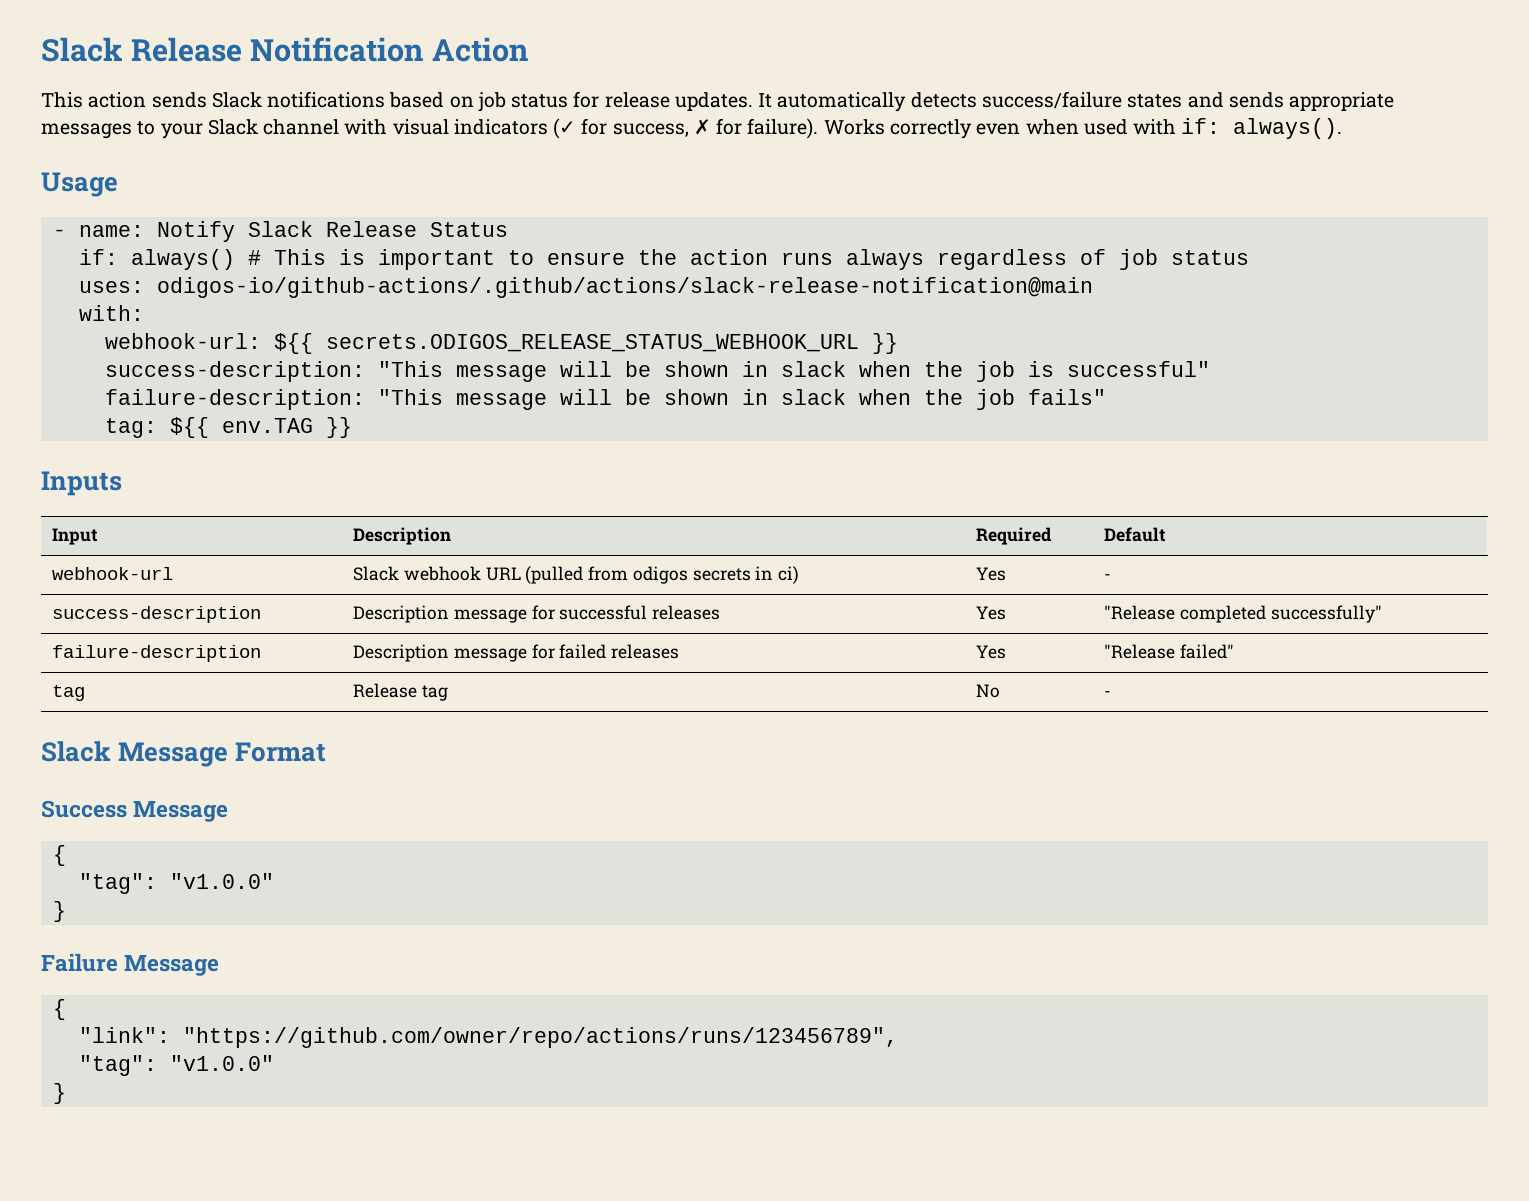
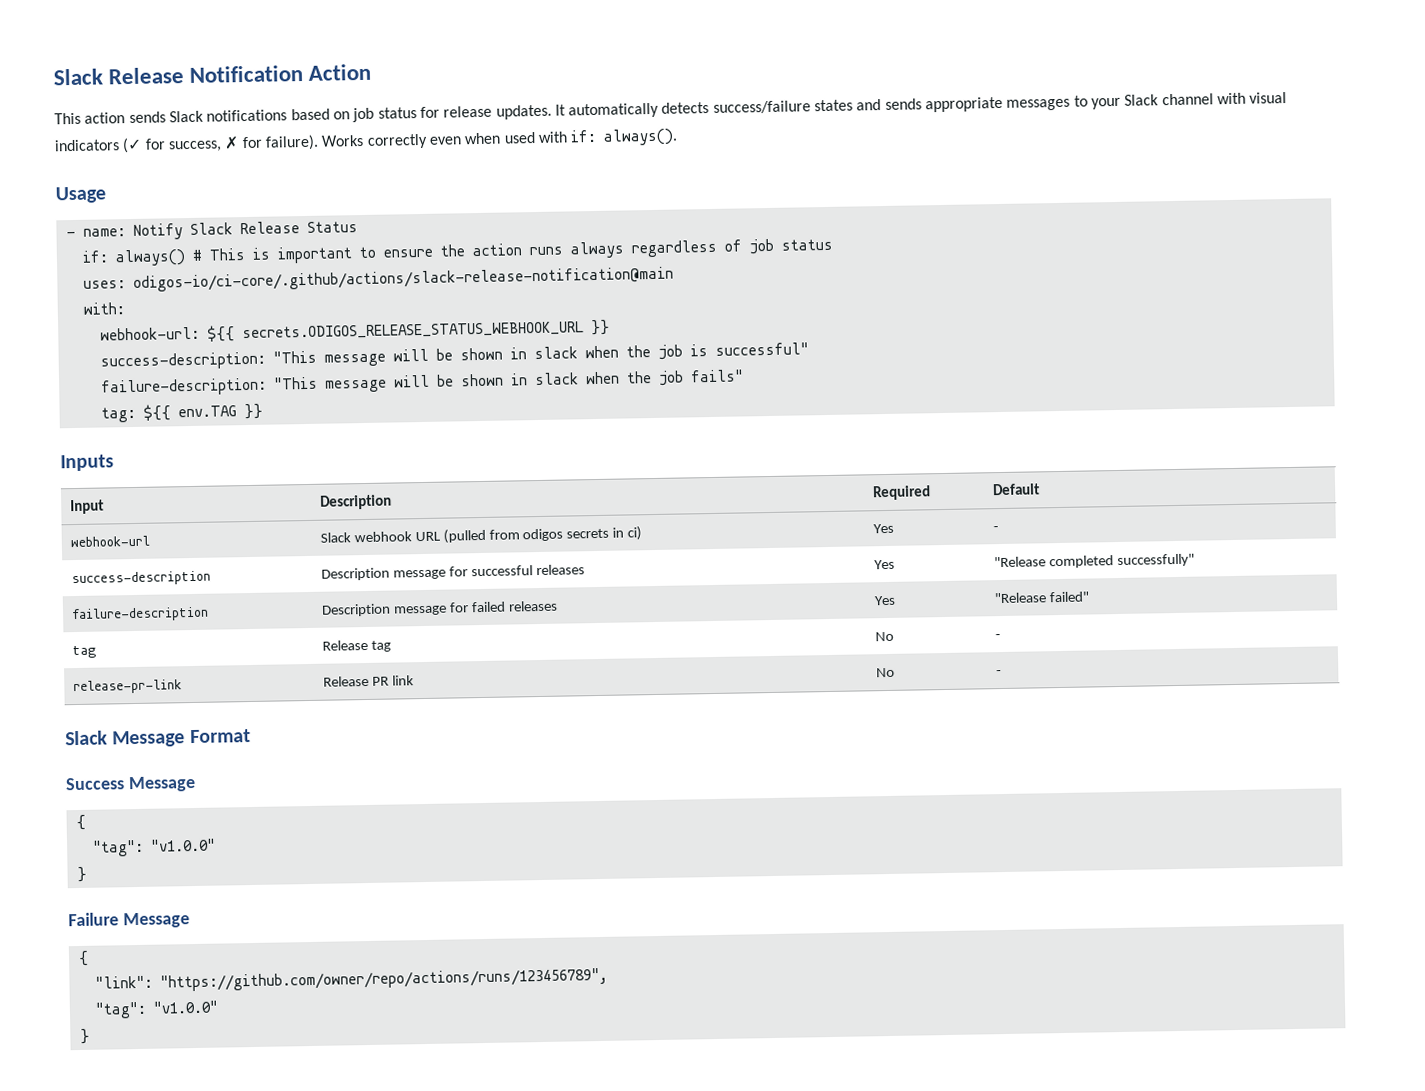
- uses: odigos-io/github-actions/.github/actions/slack-release-notification@main
+ uses: odigos-io/ci-core/.github/actions/slack-release-notification@main
+ release-pr-link | Release PR link | No | -

